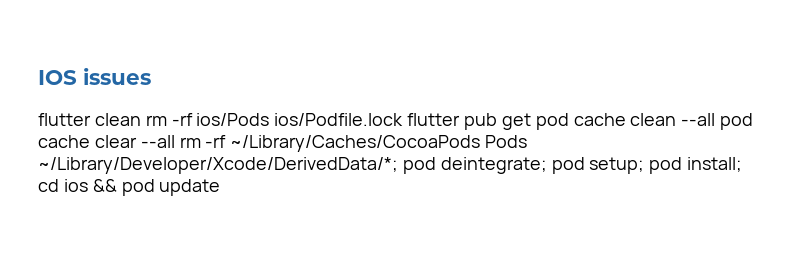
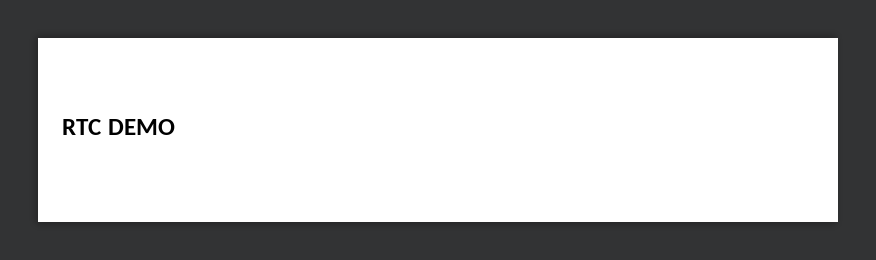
- IOS issues
- flutter clean rm -rf ios/Pods ios/Podfile.lock flutter pub get pod cache clean --all pod cache clear --all rm -rf ~/Library/Caches/CocoaPods Pods ~/Library/Developer/Xcode/DerivedData/*; pod deintegrate; pod setup; pod install; cd ios && pod update
+ RTC DEMO

